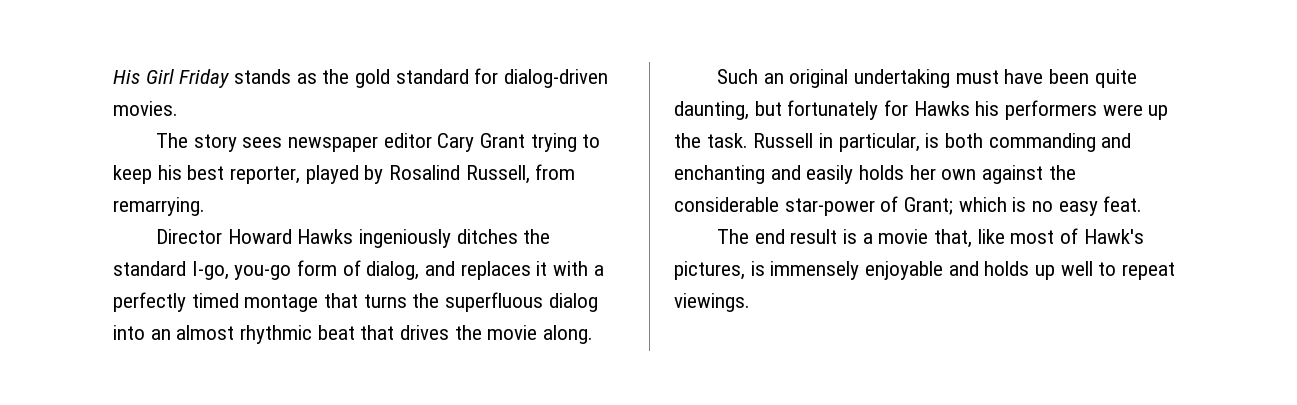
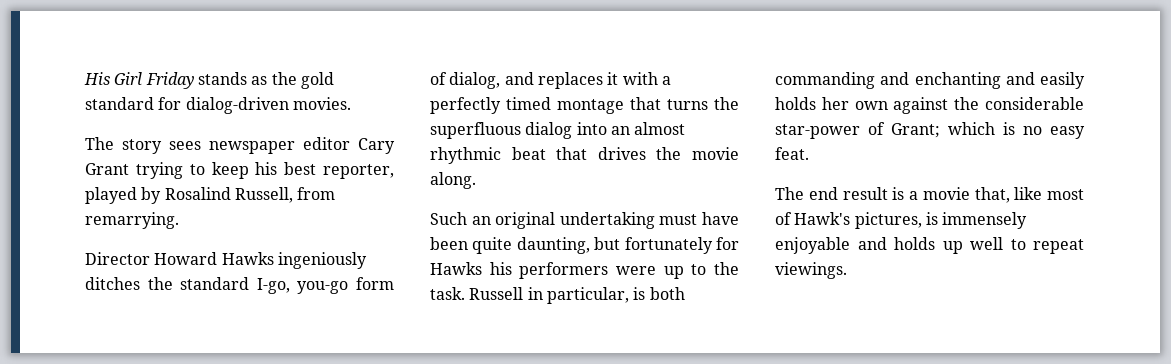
- Such an original undertaking must have been quite daunting, but fortunately for Hawks his performers were up the task.
+ Such an original undertaking must have been quite daunting, but fortunately for Hawks his performers were up to the task.

